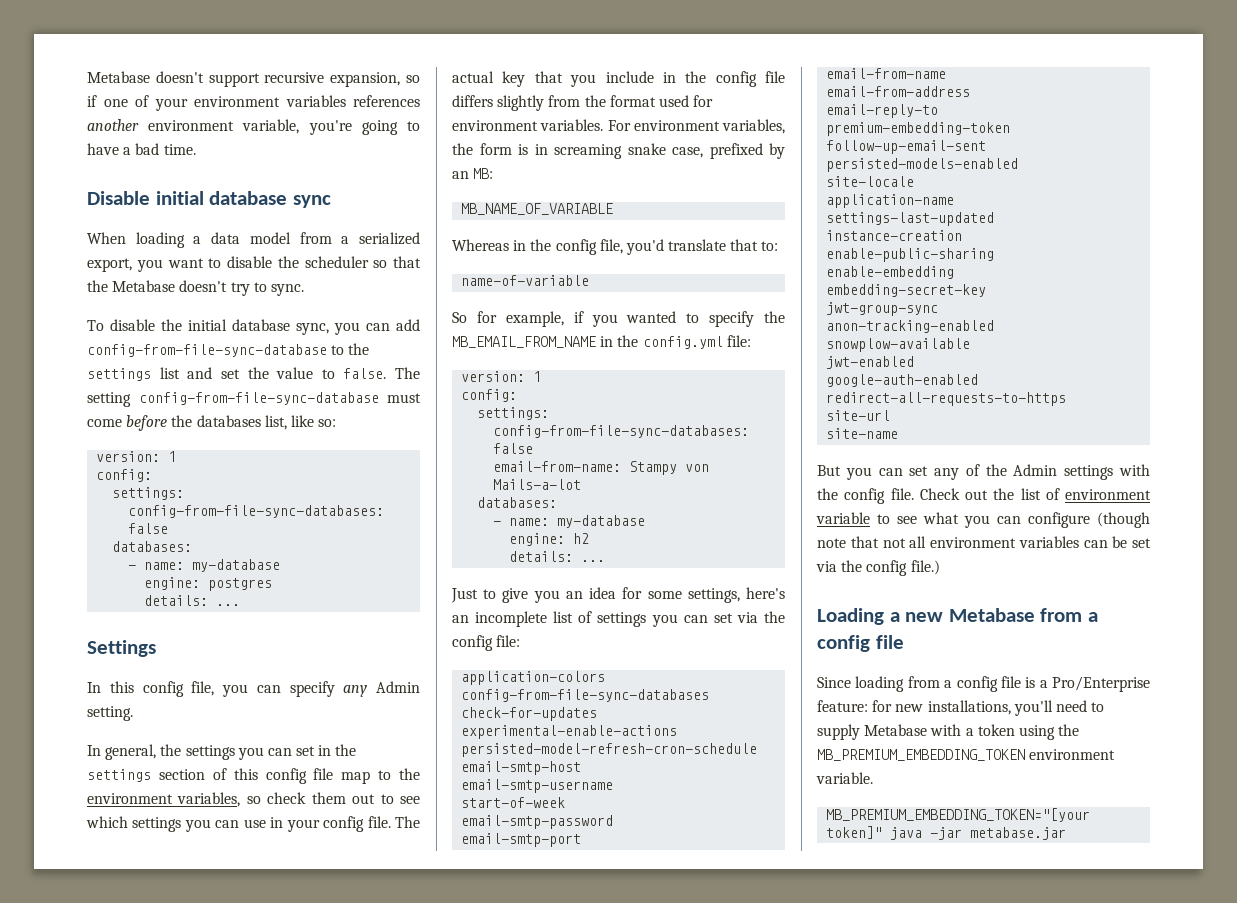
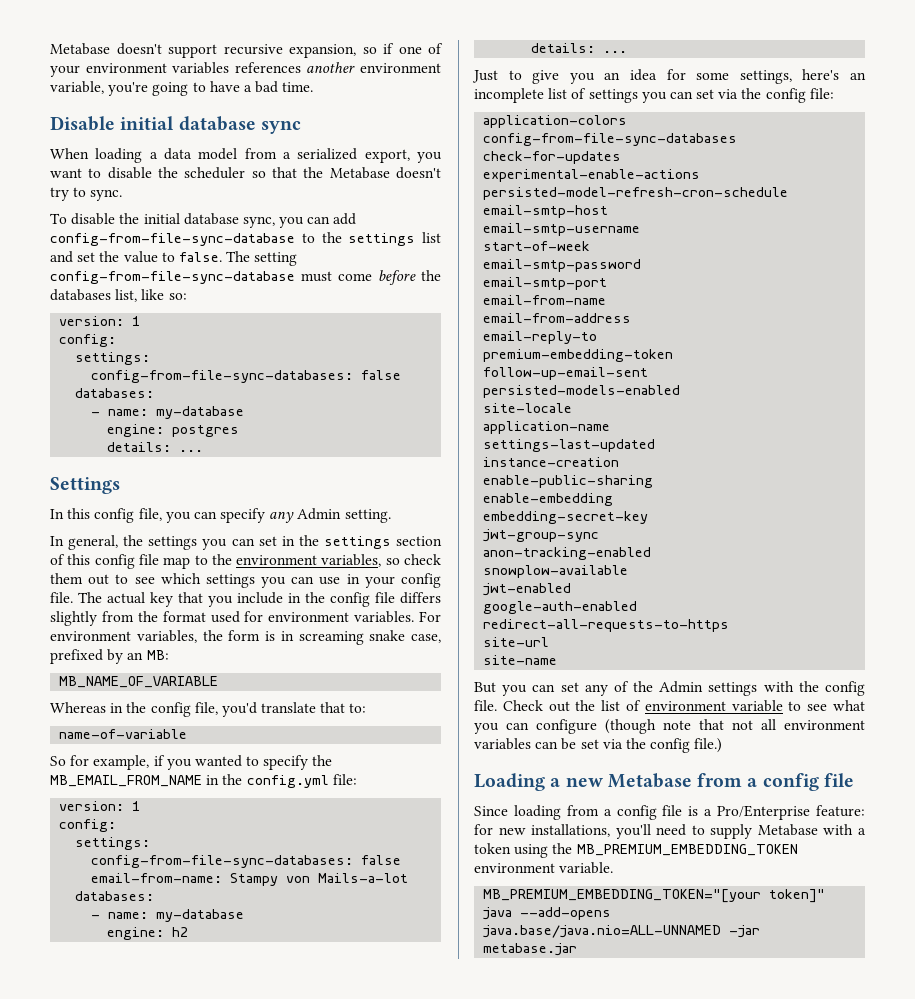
- MB_PREMIUM_EMBEDDING_TOKEN="[your token]" java -jar metabase.jar
+ MB_PREMIUM_EMBEDDING_TOKEN="[your token]" java --add-opens java.base/java.nio=ALL-UNNAMED -jar metabase.jar

